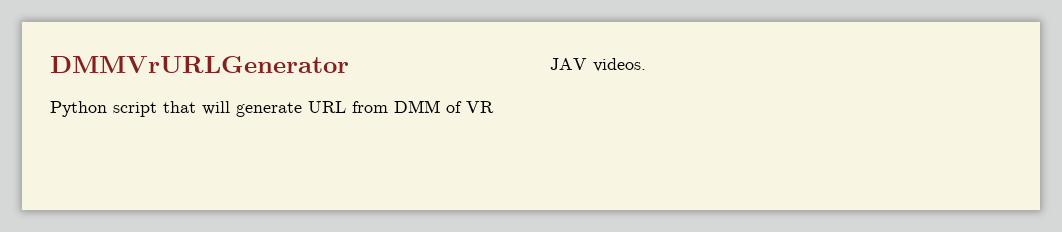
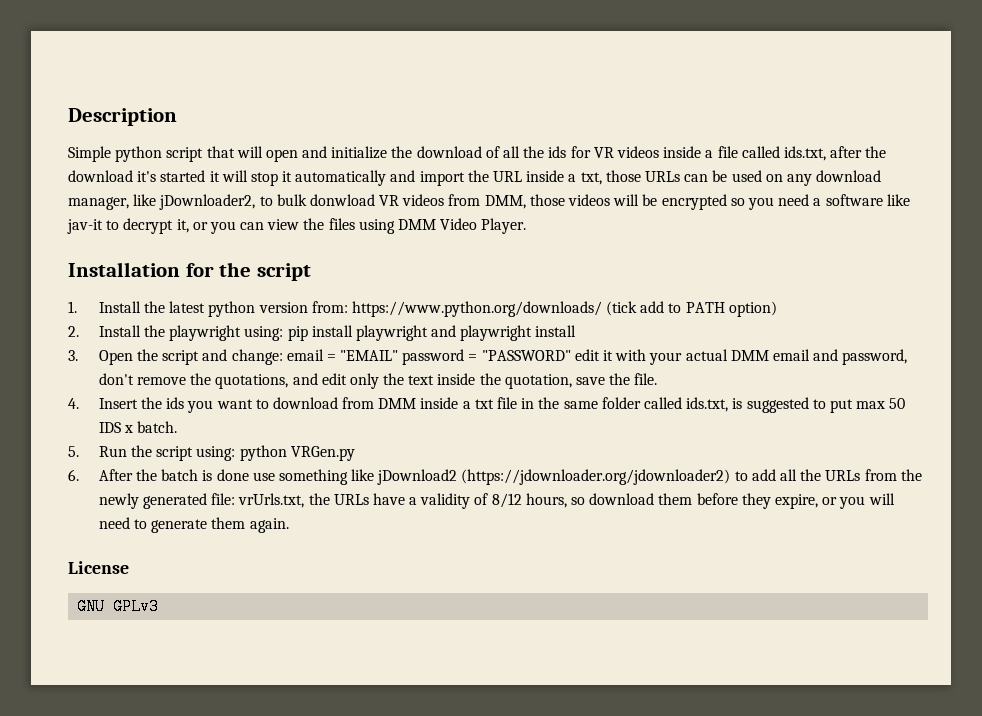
- DMMVrURLGenerator
- Python script that will generate URL from DMM of VR JAV videos.
+ Description
+ Simple python script that will open and initialize the download of all the ids for VR videos inside a file called ids.txt, after the download it's started it will stop it automatically and import the URL inside a txt, those URLs can be used on any download manager, like jDownloader2, to bulk donwload VR videos from DMM, those videos will be encrypted so you need a software like jav-it to decrypt it, or you can view the files using DMM Video Player.
+ Installation for the script
+ 1. Install the latest python version from: https://www.python.org/downloads/ (tick add to PATH option)
+ 2. Install the playwright using: pip install playwright and playwright install
+ 3. Open the script and change: email = "EMAIL" password = "PASSWORD" edit it with your actual DMM email and password, don't remove the quotations, and edit only the text inside the quotation, save the file.
+ 4. Insert the ids you want to download from DMM inside a txt file in the same folder called ids.txt, is suggested to put max 50 IDS x batch.
+ 5. Run the script using: python VRGen.py
+ 6. After the batch is done use something like jDownload2 (https://jdownloader.org/jdownloader2) to add all the URLs from the newly generated file: vrUrls.txt, the URLs have a validity of 8/12 hours, so download them before they expire, or you will need to generate them again.
+ License
+ GNU GPLv3

